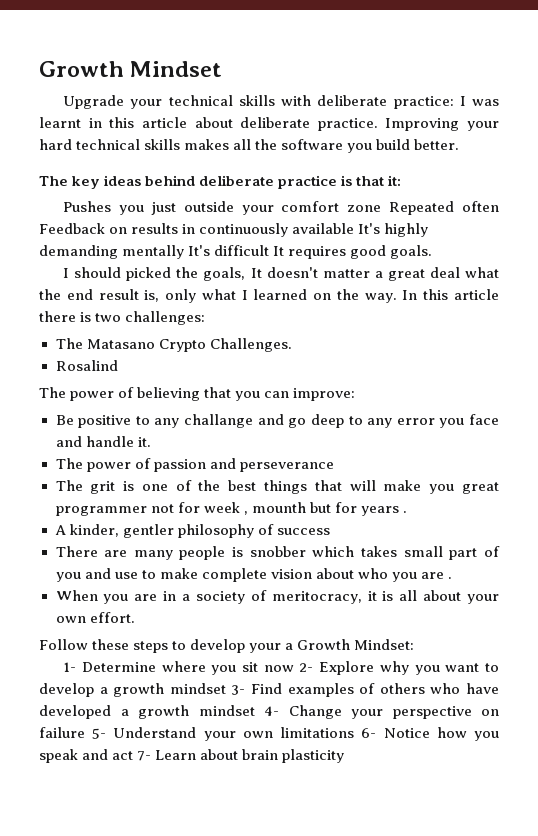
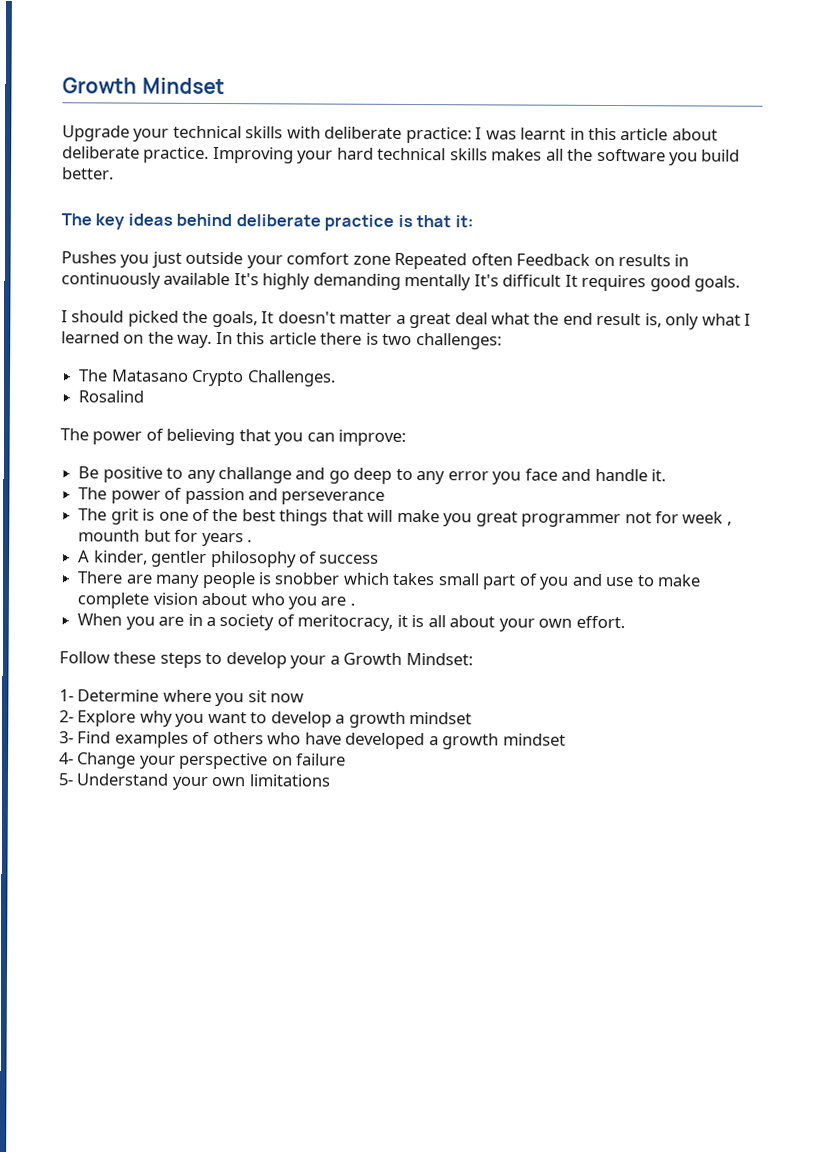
- 1- Determine where you sit now 2- Explore why you want to develop a growth mindset 3- Find examples of others who have developed a growth mindset 4- Change your perspective on failure 5- Understand your own limitations 6- Notice how you speak and act 7- Learn about brain plasticity
+ 1- Determine where you sit now
+ 2- Explore why you want to develop a growth mindset
+ 3- Find examples of others who have developed a growth mindset
+ 4- Change your perspective on failure
+ 5- Understand your own limitations

